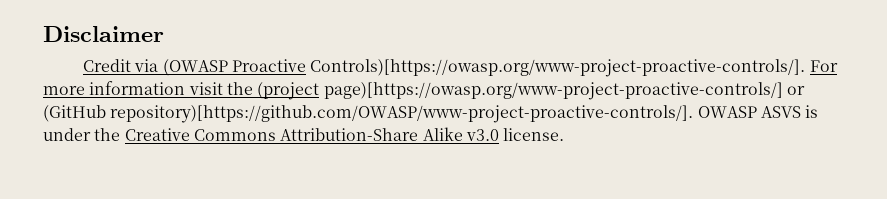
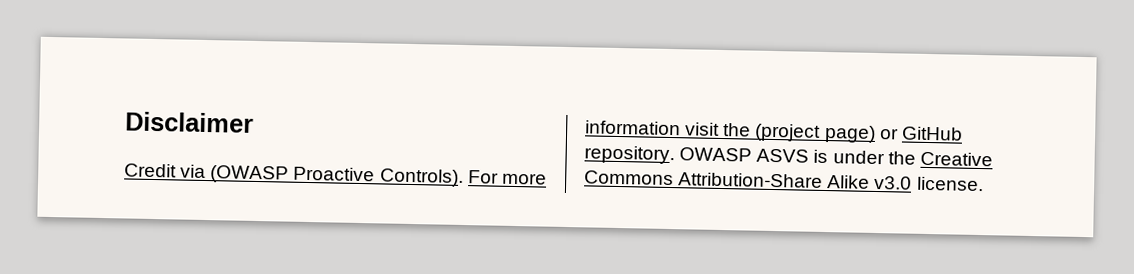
- Credit via (OWASP Proactive Controls)[https://owasp.org/www-project-proactive-controls/]. For more information visit the (project page)[https://owasp.org/www-project-proactive-controls/] or (GitHub repository)[https://github.com/OWASP/www-project-proactive-controls/]. OWASP ASVS is under the Creative Commons Attribution-Share Alike v3.0 license.
+ Credit via (OWASP Proactive Controls). For more information visit the (project page) or GitHub repository. OWASP ASVS is under the Creative Commons Attribution-Share Alike v3.0 license.

